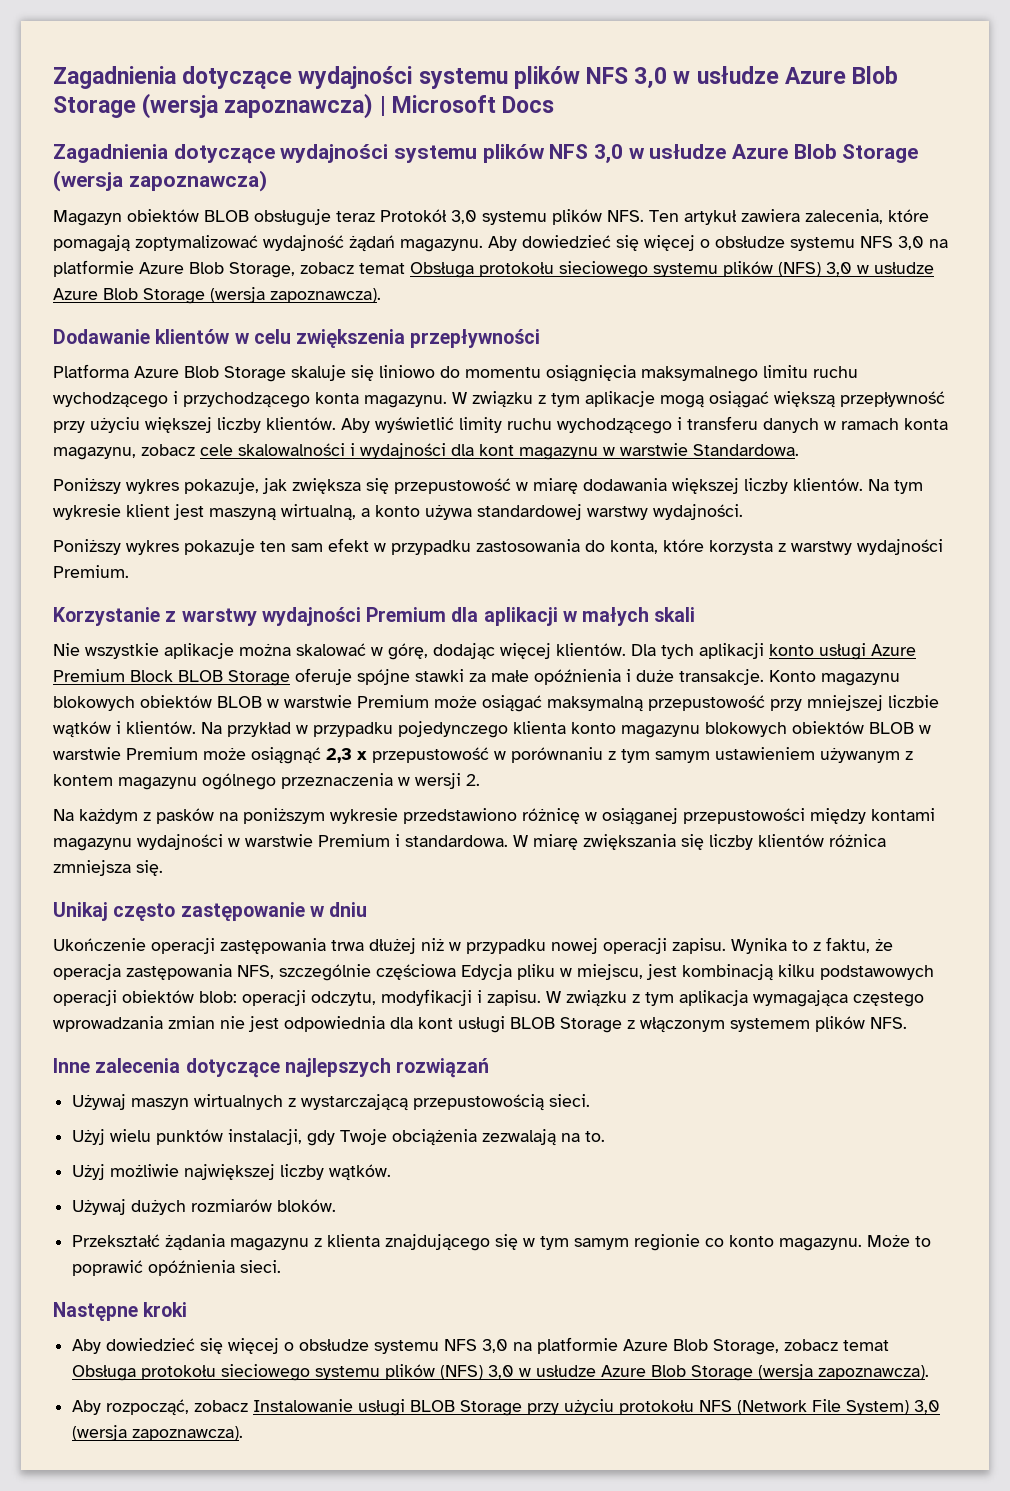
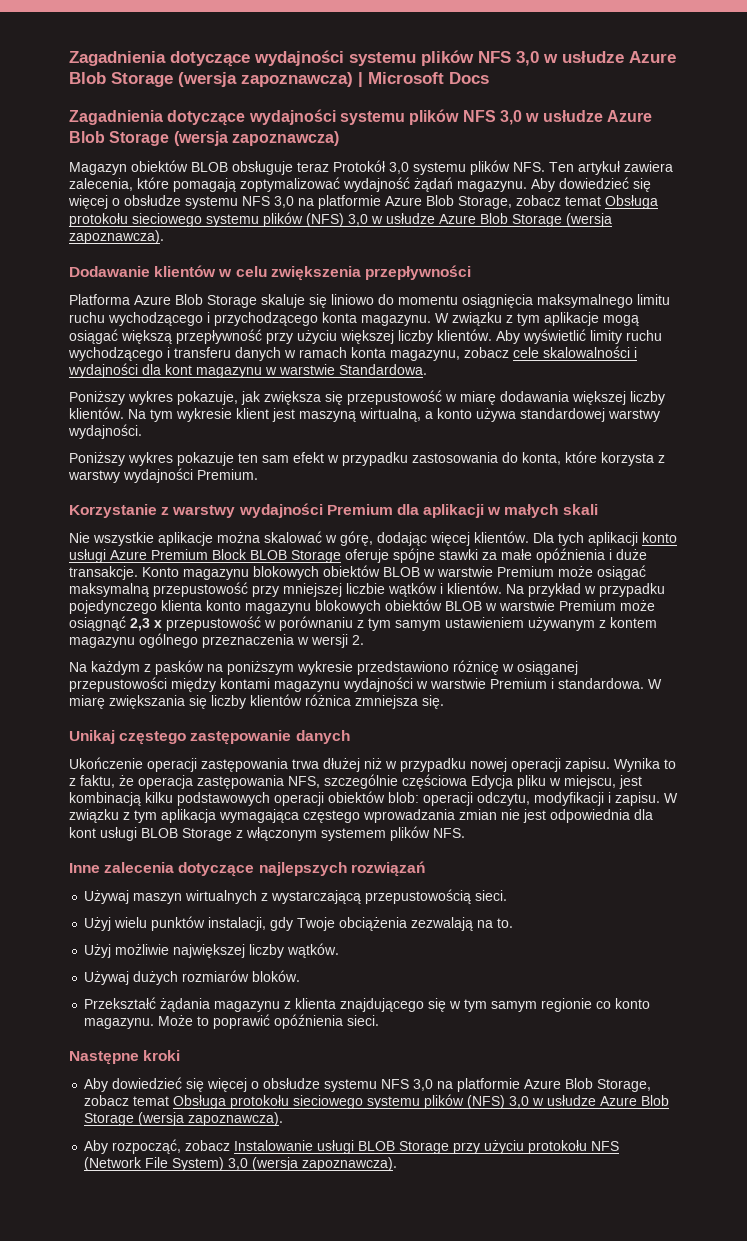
- Unikaj często zastępowanie w dniu
+ Unikaj częstego zastępowanie danych

